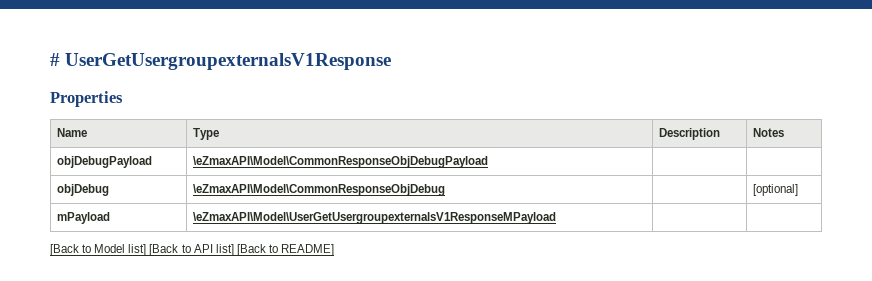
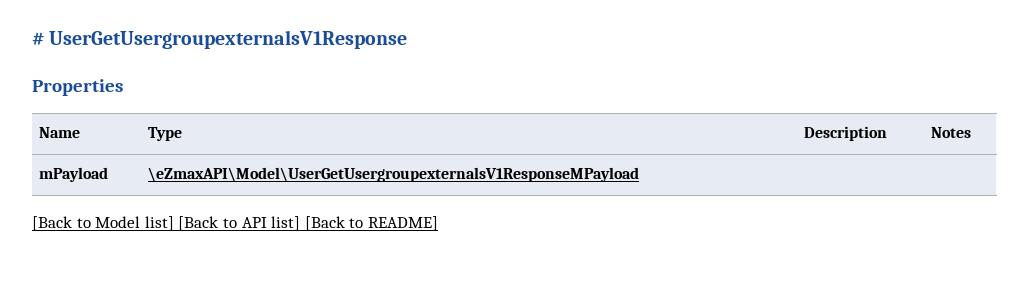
- objDebugPayload | \eZmaxAPI\Model\CommonResponseObjDebugPayload | |
- objDebug | \eZmaxAPI\Model\CommonResponseObjDebug | | [optional]

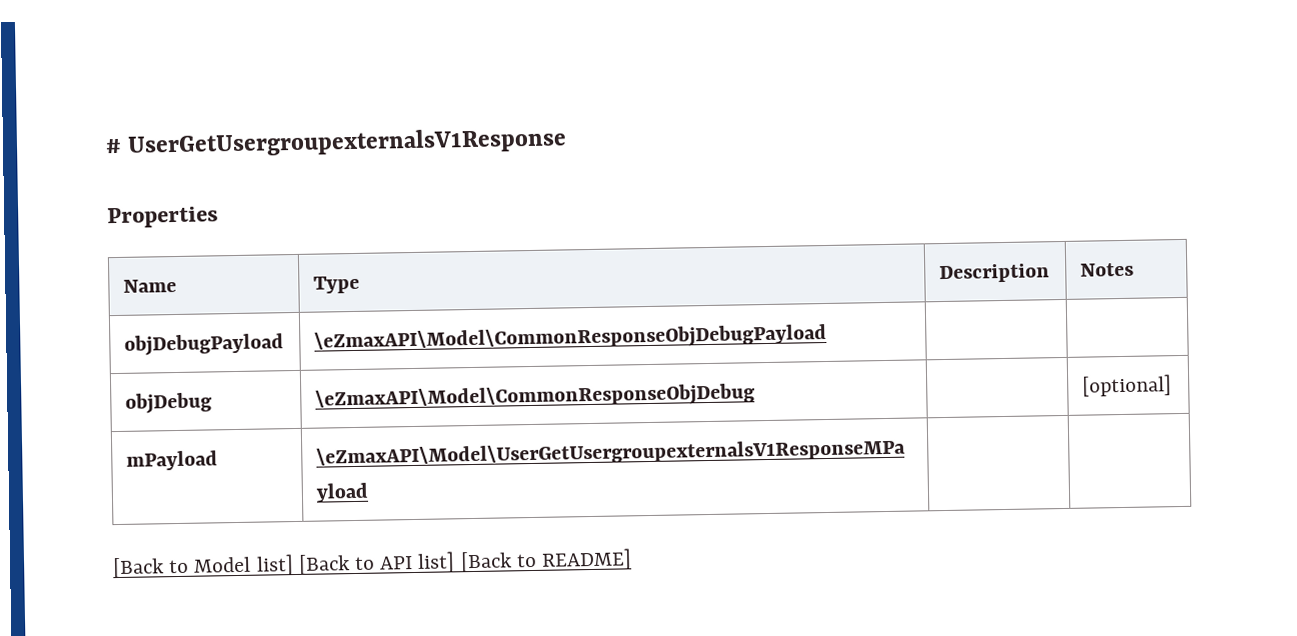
+ objDebugPayload | \eZmaxAPI\Model\CommonResponseObjDebugPayload | |
+ objDebug | \eZmaxAPI\Model\CommonResponseObjDebug | | [optional]

